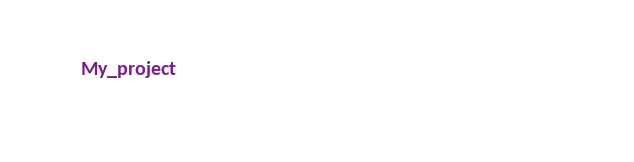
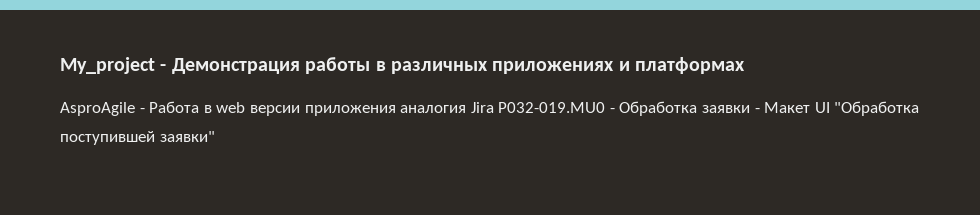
- My_project
+ My_project - Демонстрация работы в различных приложениях и платформах
+ AsproAgile - Работа в web версии приложения аналогия Jira P032-019.MU0 - Обработка заявки - Макет UI "Обработка поступившей заявки"

